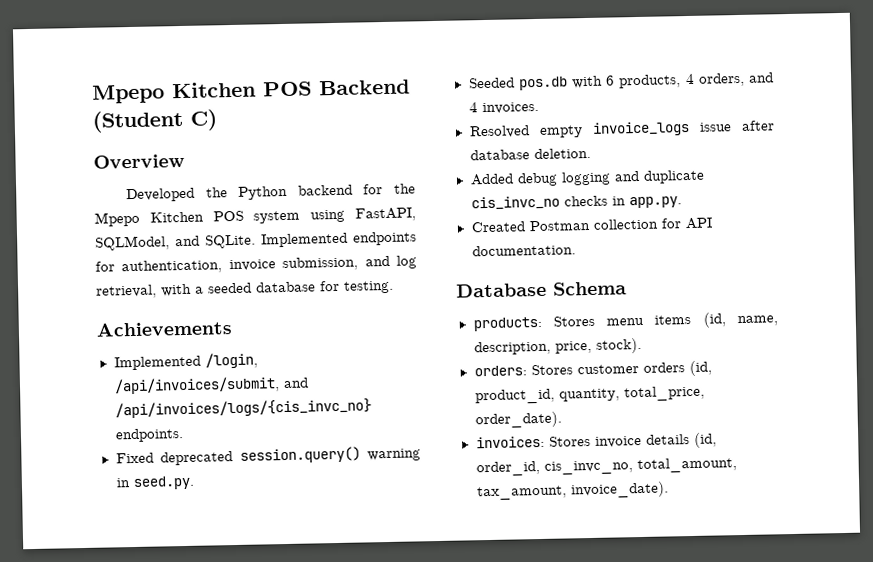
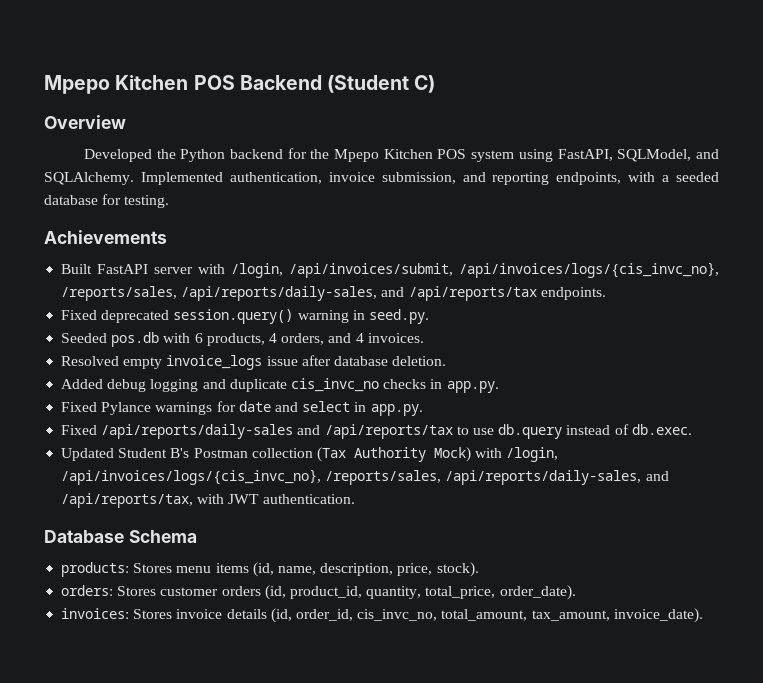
- Developed the Python backend for the Mpepo Kitchen POS system using FastAPI, SQLModel, and SQLite. Implemented endpoints for authentication, invoice submission, and log retrieval, with a seeded database for testing.
+ Developed the Python backend for the Mpepo Kitchen POS system using FastAPI, SQLModel, and SQLAlchemy. Implemented authentication, invoice submission, and reporting endpoints, with a seeded database for testing.
- Implemented /login, /api/invoices/submit, and /api/invoices/logs/{cis_invc_no} endpoints.
+ Built FastAPI server with /login, /api/invoices/submit, /api/invoices/logs/{cis_invc_no}, /reports/sales, /api/reports/daily-sales, and /api/reports/tax endpoints.
- Created Postman collection for API documentation.
+ Fixed Pylance warnings for date and select in app.py.
+ Fixed /api/reports/daily-sales and /api/reports/tax to use db.query instead of db.exec.
+ Updated Student B's Postman collection (Tax Authority Mock) with /login, /api/invoices/logs/{cis_invc_no}, /reports/sales, /api/reports/daily-sales, and /api/reports/tax, with JWT authentication.

